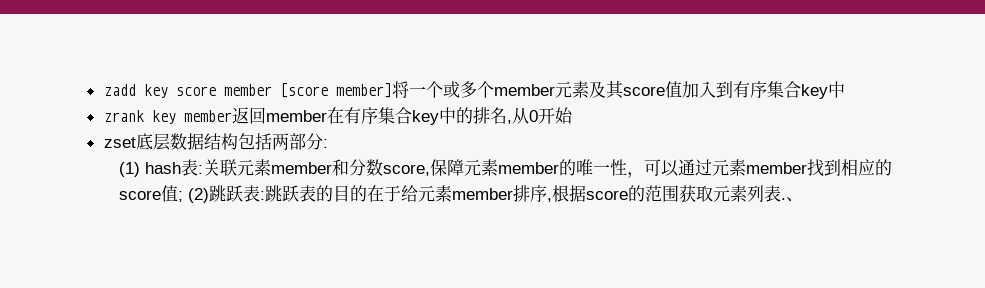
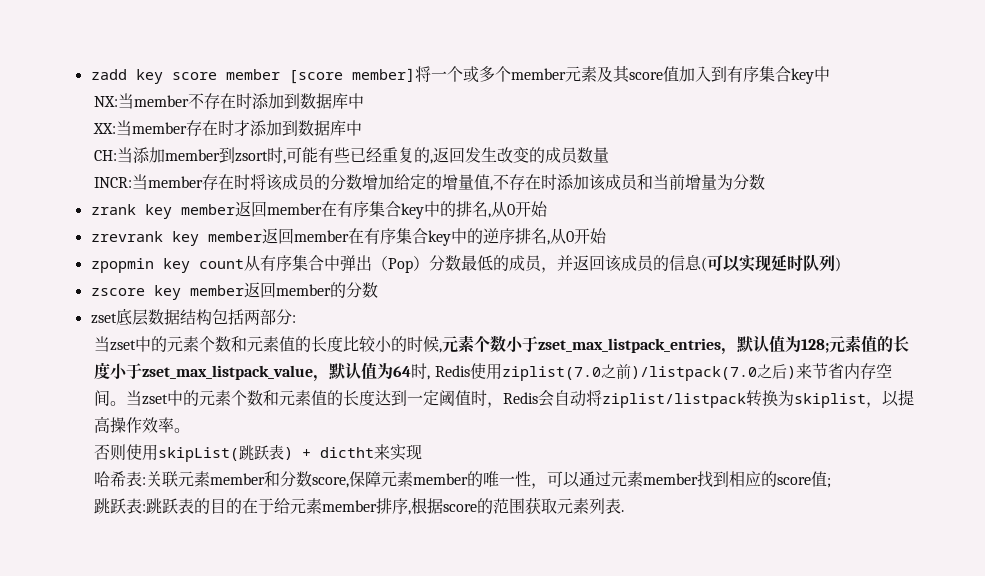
+ NX:当member不存在时添加到数据库中
+ XX:当member存在时才添加到数据库中
+ CH:当添加member到zsort时,可能有些已经重复的,返回发生改变的成员数量
+ INCR:当member存在时将该成员的分数增加给定的增量值,不存在时添加该成员和当前增量为分数
+ zrevrank key member返回member在有序集合key中的逆序排名,从0开始
+ zpopmin key count从有序集合中弹出（Pop）分数最低的成员，并返回该成员的信息(可以实现延时队列)
+ zscore key member返回member的分数
- (1) hash表:关联元素member和分数score,保障元素member的唯一性，可以通过元素member找到相应的score值; (2)跳跃表:跳跃表的目的在于给元素member排序,根据score的范围获取元素列表.、
+ 当zset中的元素个数和元素值的长度比较小的时候,元素个数小于zset_max_listpack_entries，默认值为128;元素值的长度小于zset_max_listpack_value，默认值为64时, Redis使用ziplist(7.0之前)/listpack(7.0之后)来节省内存空间。当zset中的元素个数和元素值的长度达到一定阈值时，Redis会自动将ziplist/listpack转换为skiplist，以提高操作效率。
+ 否则使用skipList(跳跃表) + dictht来实现
+ 哈希表:关联元素member和分数score,保障元素member的唯一性，可以通过元素member找到相应的score值;
+ 跳跃表:跳跃表的目的在于给元素member排序,根据score的范围获取元素列表.

